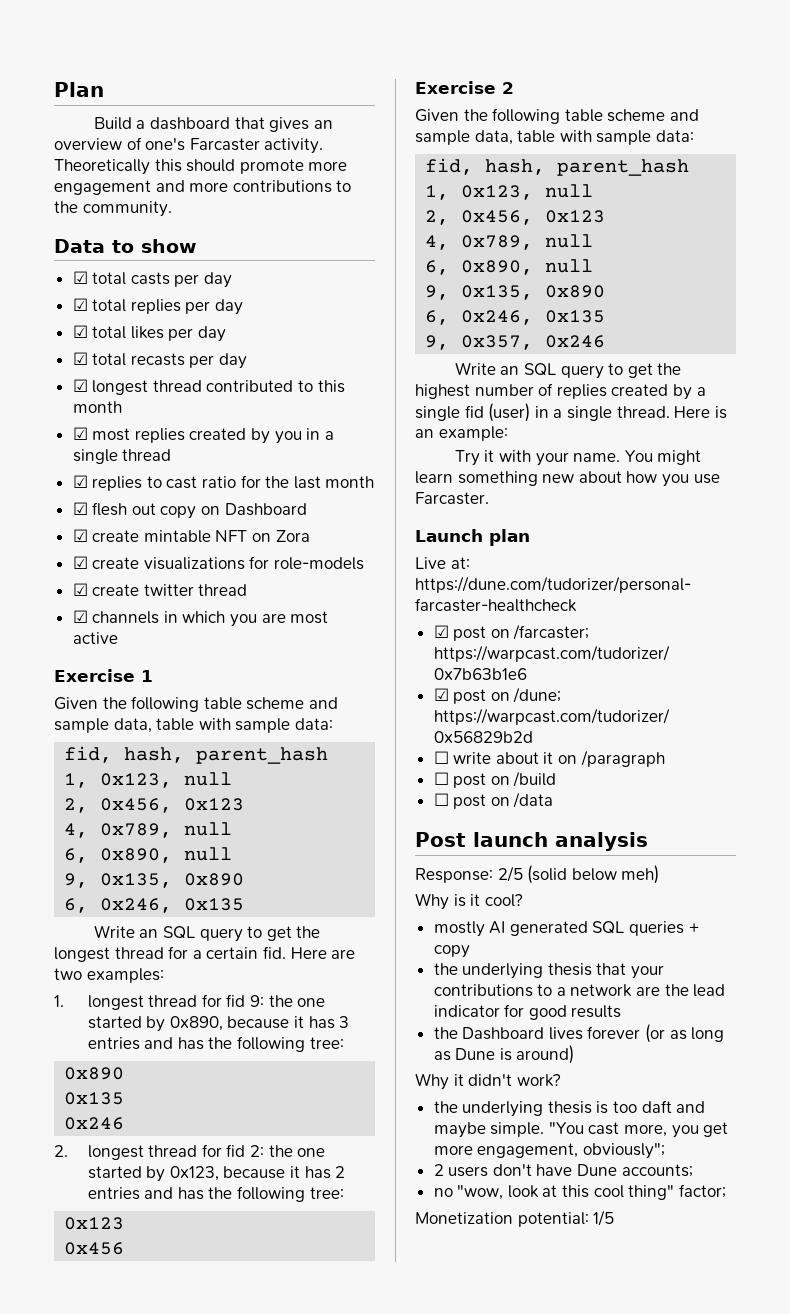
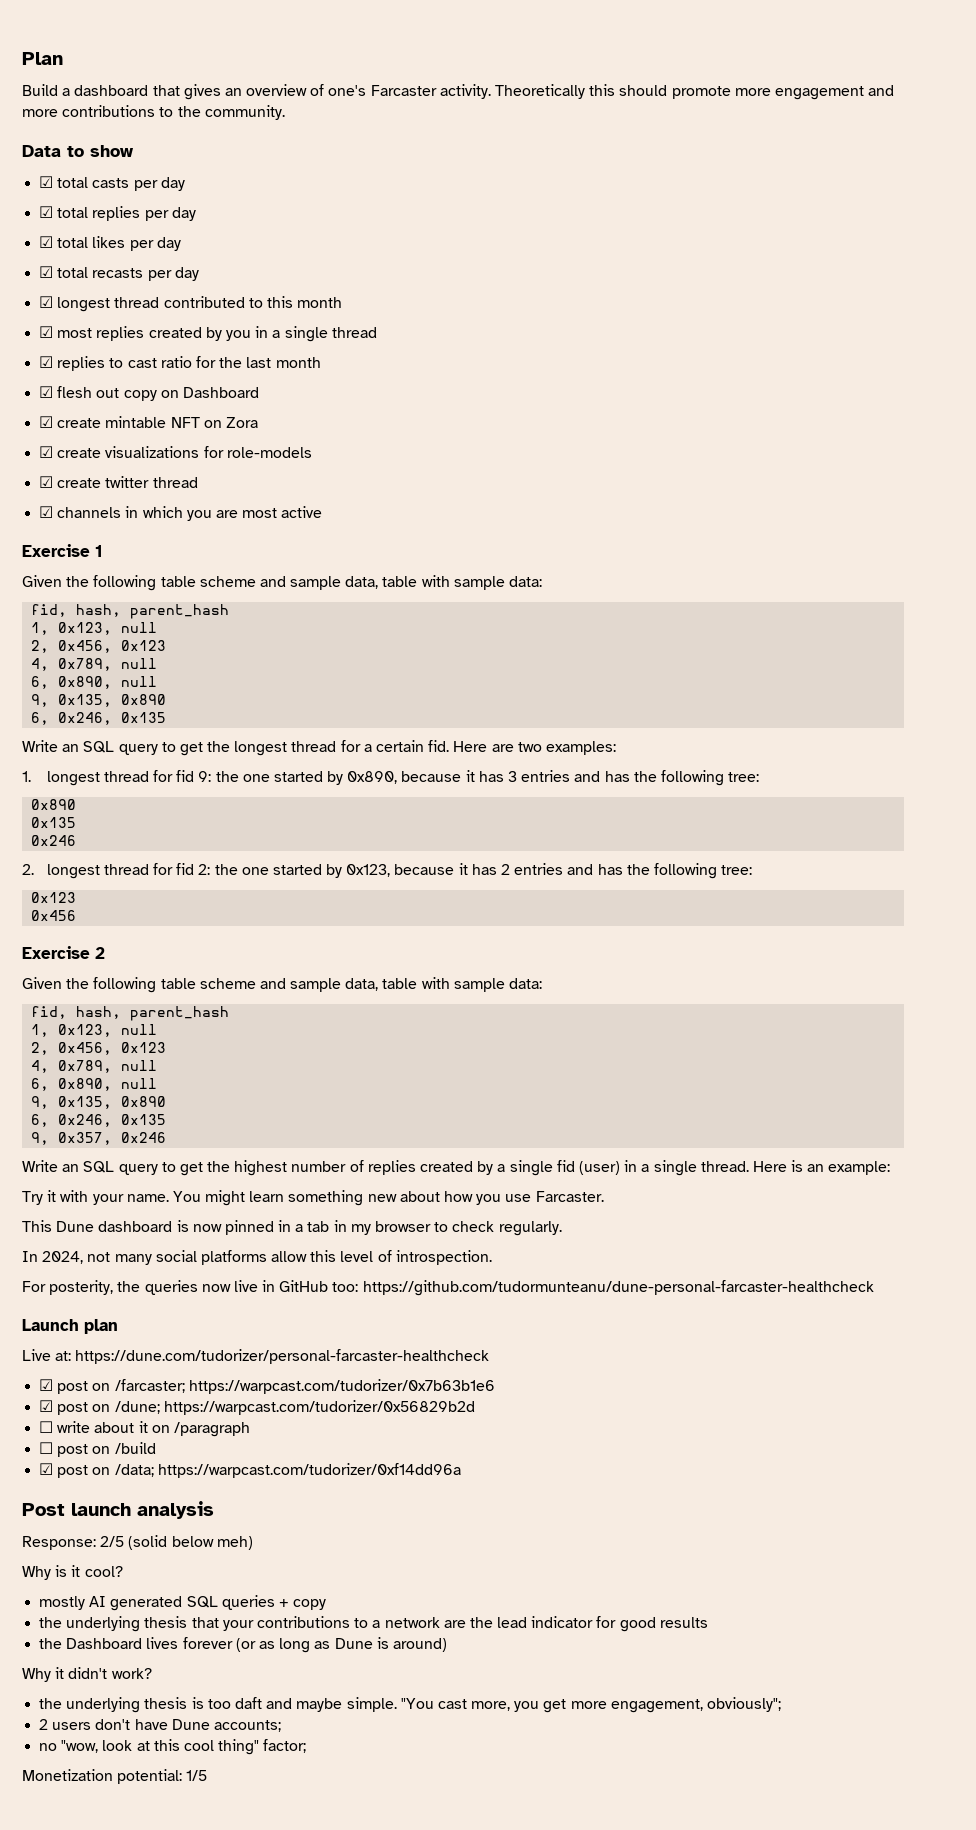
+ This Dune dashboard is now pinned in a tab in my browser to check regularly.
+ In 2024, not many social platforms allow this level of introspection.
+ For posterity, the queries now live in GitHub too: https://github.com/tudormunteanu/dune-personal-farcaster-healthcheck
- ☐ post on /data
+ ☑ post on /data; https://warpcast.com/tudorizer/0xf14dd96a

